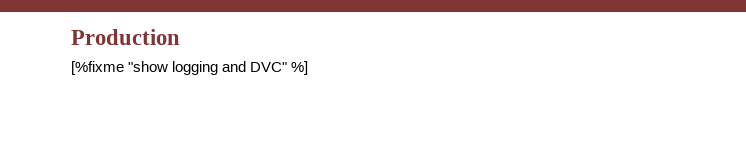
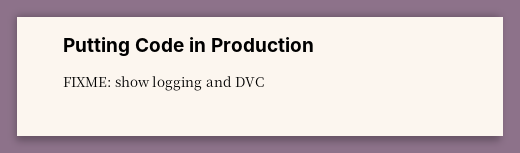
- Production
- [%fixme "show logging and DVC" %]
+ Putting Code in Production
+ FIXME: show logging and DVC

